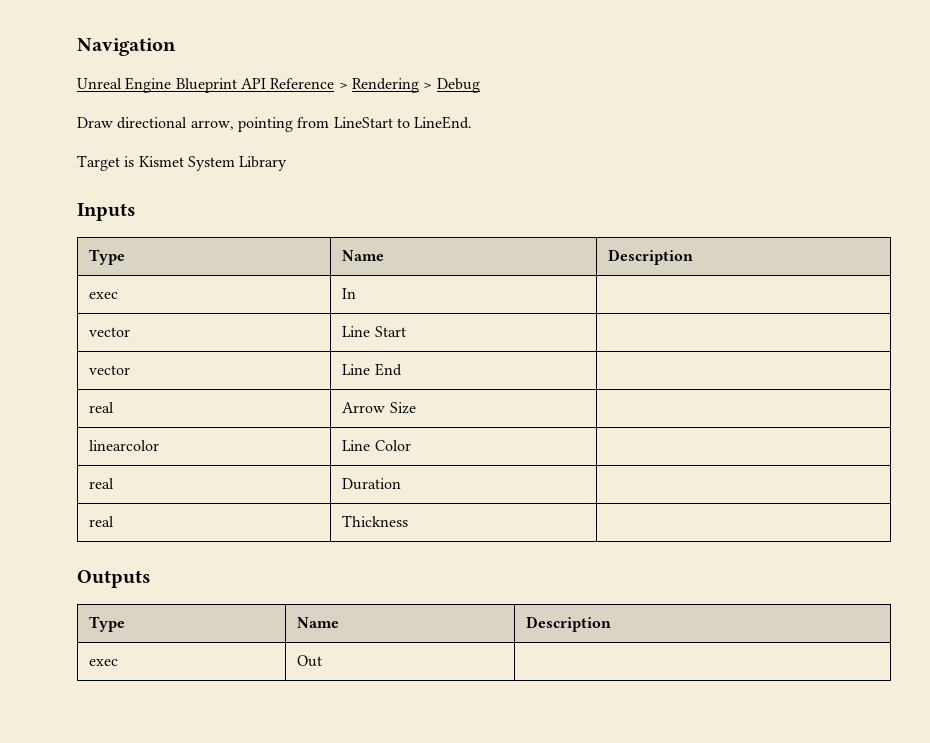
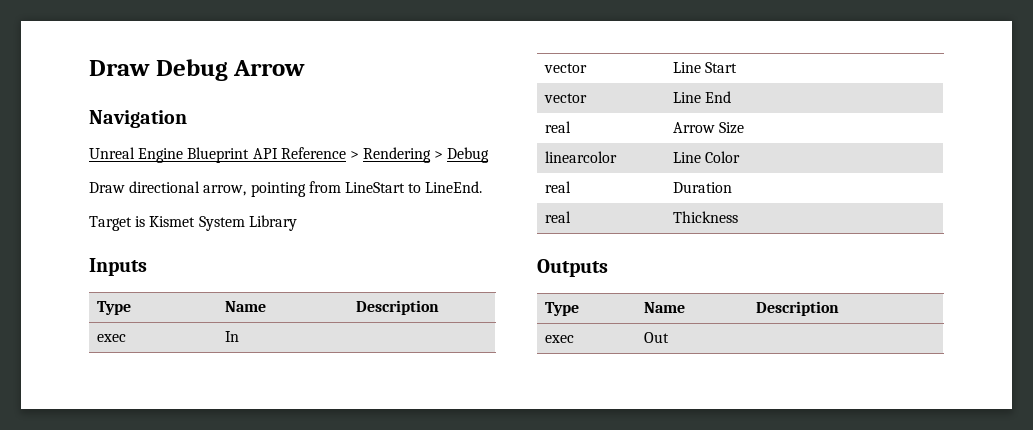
+ Draw Debug Arrow

